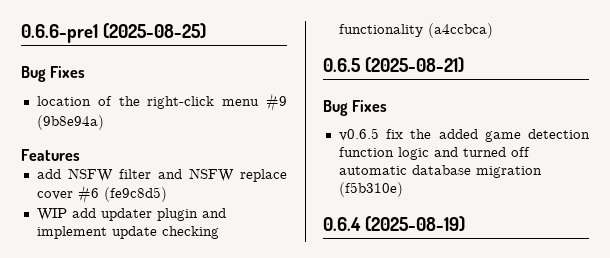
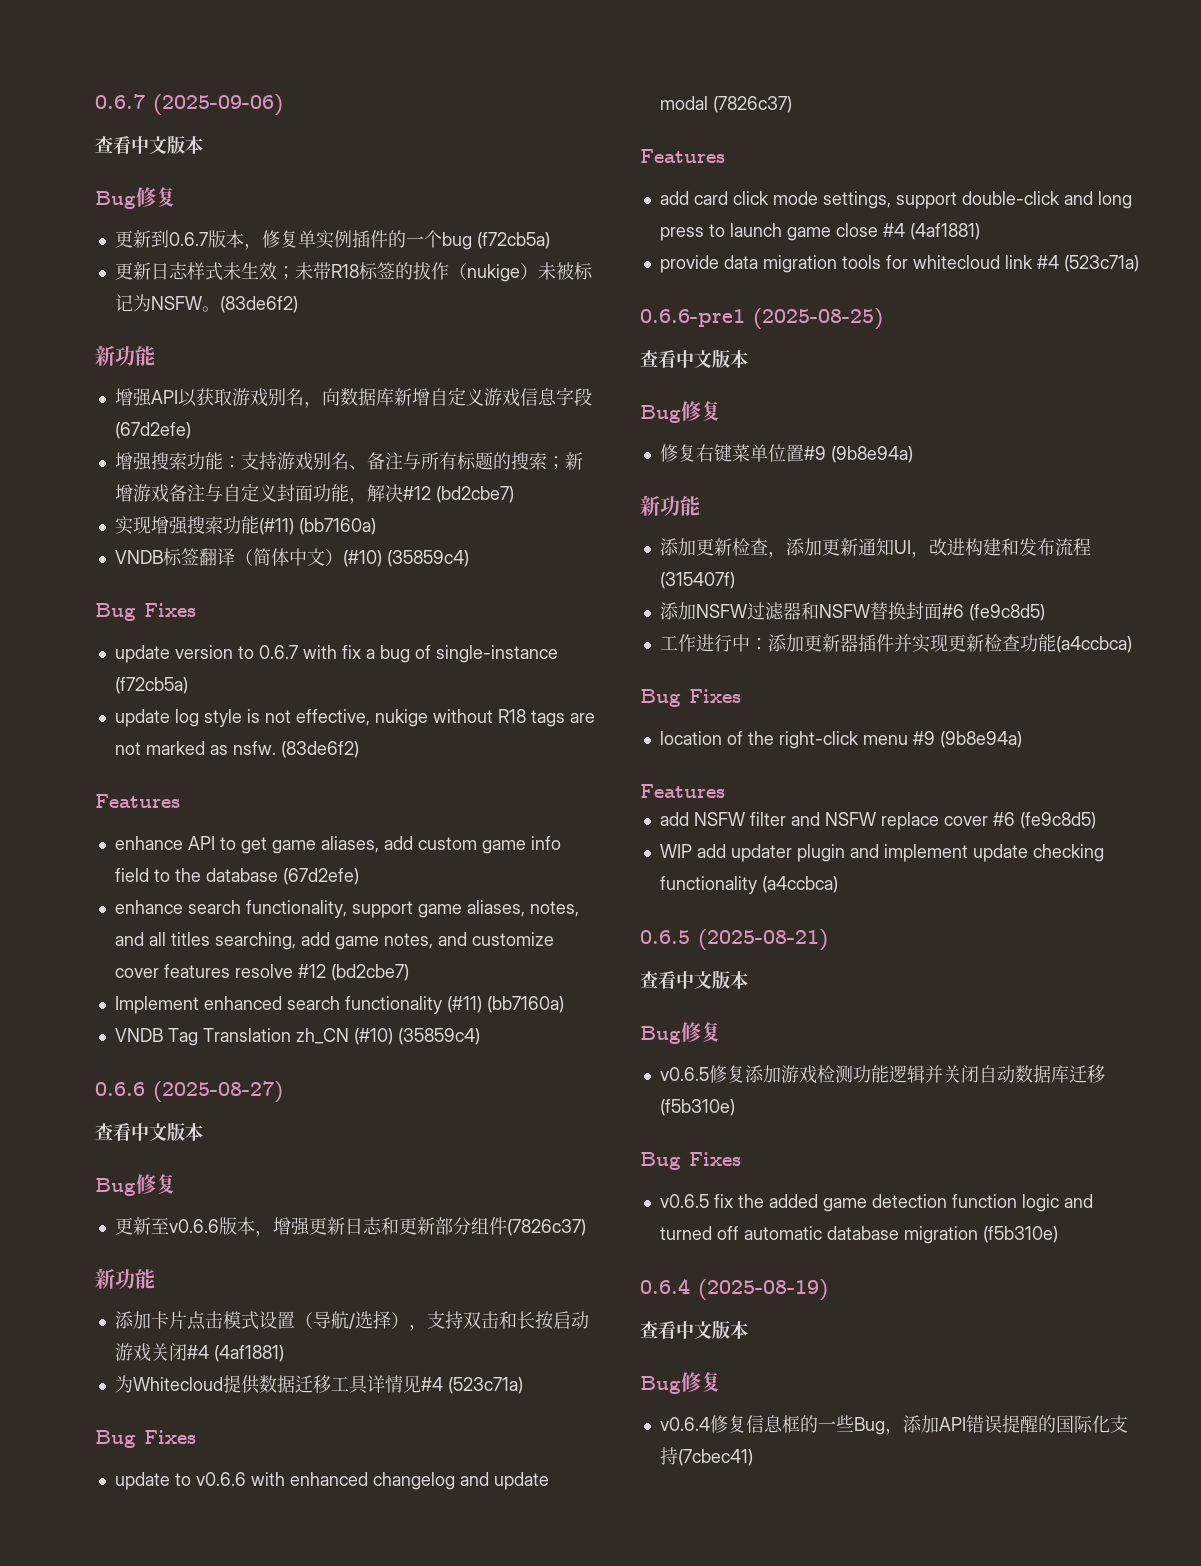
+ 0.6.7 (2025-09-06)
+ 查看中文版本
+ Bug修复
+ 更新到0.6.7版本，修复单实例插件的一个bug (f72cb5a)
+ 更新日志样式未生效；未带R18标签的拔作（nukige）未被标记为NSFW。(83de6f2)
+ 新功能
+ 增强API以获取游戏别名，向数据库新增自定义游戏信息字段(67d2efe)
+ 增强搜索功能：支持游戏别名、备注与所有标题的搜索；新增游戏备注与自定义封面功能，解决#12 (bd2cbe7)
+ 实现增强搜索功能(#11) (bb7160a)
+ VNDB标签翻译（简体中文）(#10) (35859c4)
+ Bug Fixes
+ update version to 0.6.7 with fix a bug of single-instance (f72cb5a)
+ update log style is not effective, nukige without R18 tags are not marked as nsfw. (83de6f2)
+ Features
+ enhance API to get game aliases, add custom game info field to the database (67d2efe)
+ enhance search functionality, support game aliases, notes, and all titles searching, add game notes, and customize cover features resolve #12 (bd2cbe7)
+ Implement enhanced search functionality (#11) (bb7160a)
+ VNDB Tag Translation zh_CN (#10) (35859c4)
+ 0.6.6 (2025-08-27)
+ 查看中文版本
+ Bug修复
+ 更新至v0.6.6版本，增强更新日志和更新部分组件(7826c37)
+ 新功能
+ 添加卡片点击模式设置（导航/选择），支持双击和长按启动游戏关闭#4 (4af1881)
+ 为Whitecloud提供数据迁移工具详情见#4 (523c71a)
+ Bug Fixes
+ update to v0.6.6 with enhanced changelog and update modal (7826c37)
+ Features
+ add card click mode settings, support double-click and long press to launch game close #4 (4af1881)
+ provide data migration tools for whitecloud link #4 (523c71a)
  0.6.6-pre1 (2025-08-25)
+ 查看中文版本
+ Bug修复
+ 修复右键菜单位置#9 (9b8e94a)
+ 新功能
+ 添加更新检查，添加更新通知UI，改进构建和发布流程(315407f)
+ 添加NSFW过滤器和NSFW替换封面#6 (fe9c8d5)
+ 工作进行中：添加更新器插件并实现更新检查功能(a4ccbca)
  0.6.5 (2025-08-21)
+ 查看中文版本
+ Bug修复
+ v0.6.5修复添加游戏检测功能逻辑并关闭自动数据库迁移(f5b310e)
  0.6.4 (2025-08-19)
+ 查看中文版本
+ Bug修复
+ v0.6.4修复信息框的一些Bug，添加API错误提醒的国际化支持(7cbec41)

